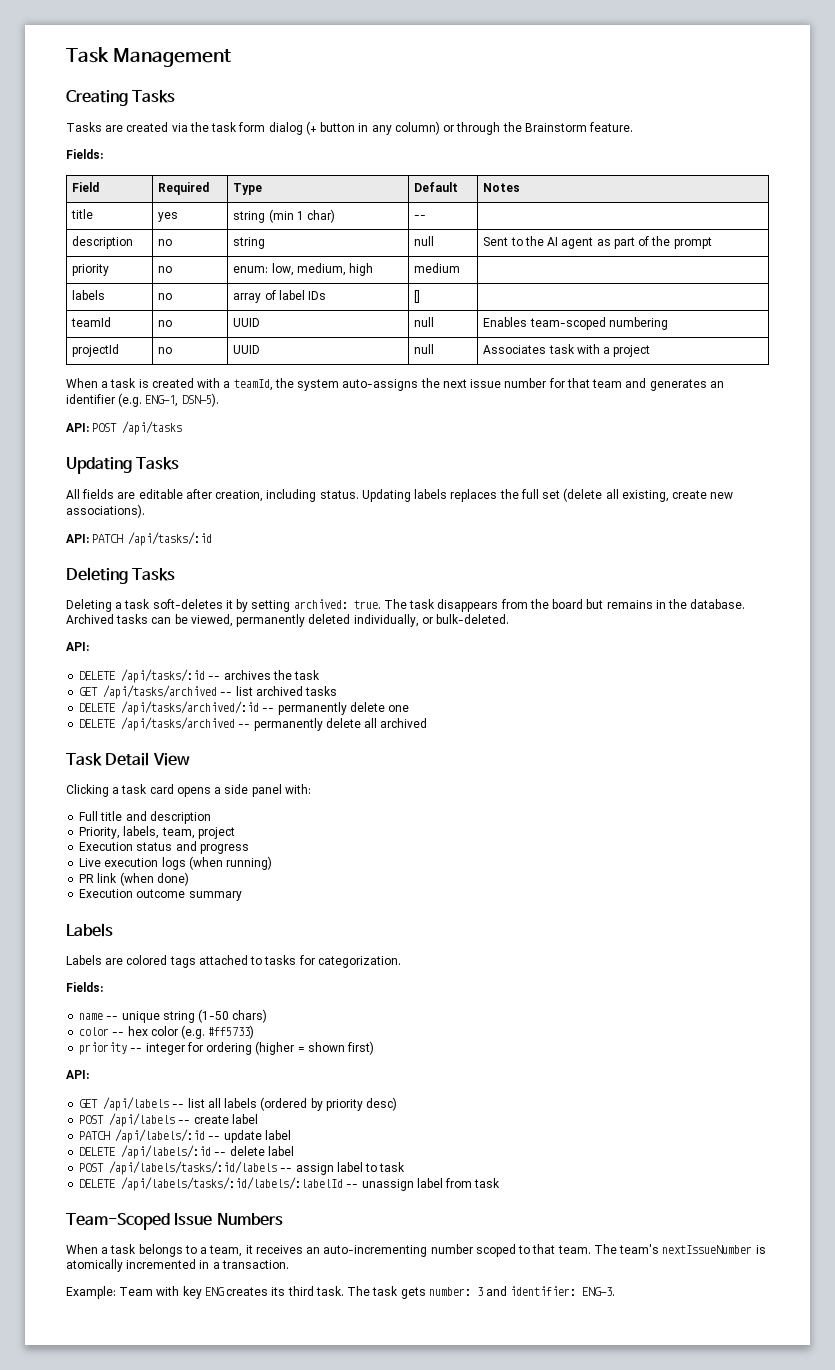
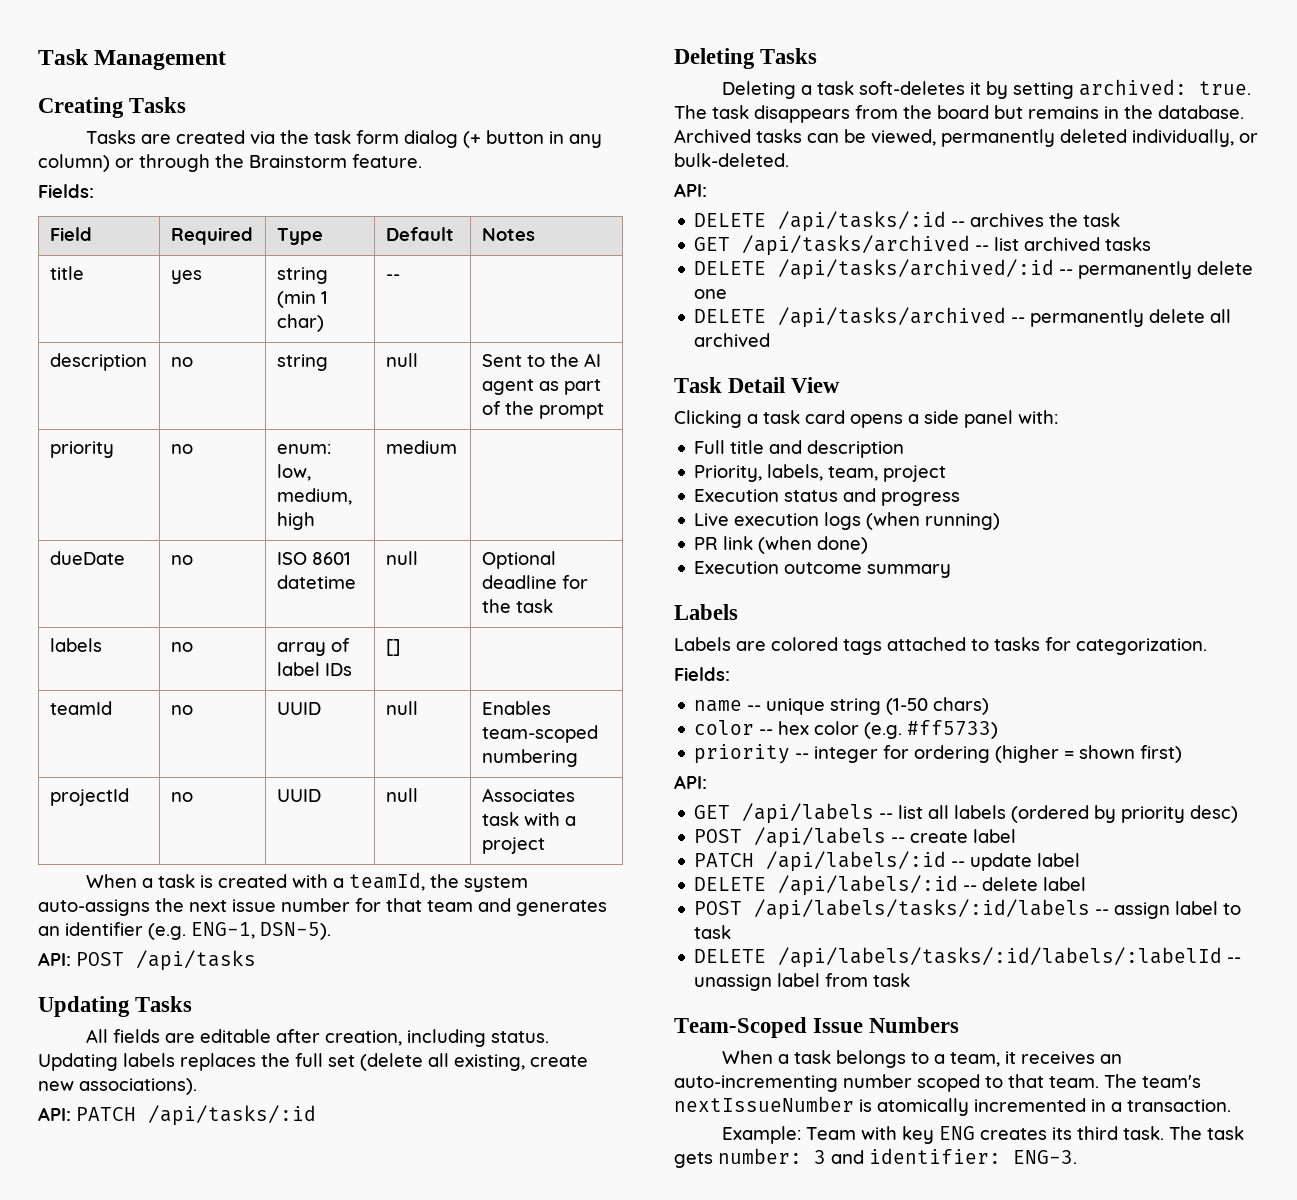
+ dueDate | no | ISO 8601 datetime | null | Optional deadline for the task

